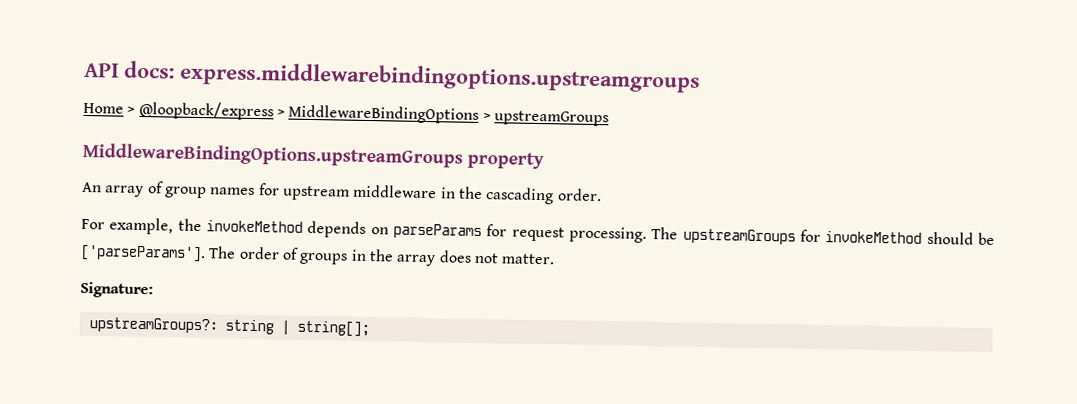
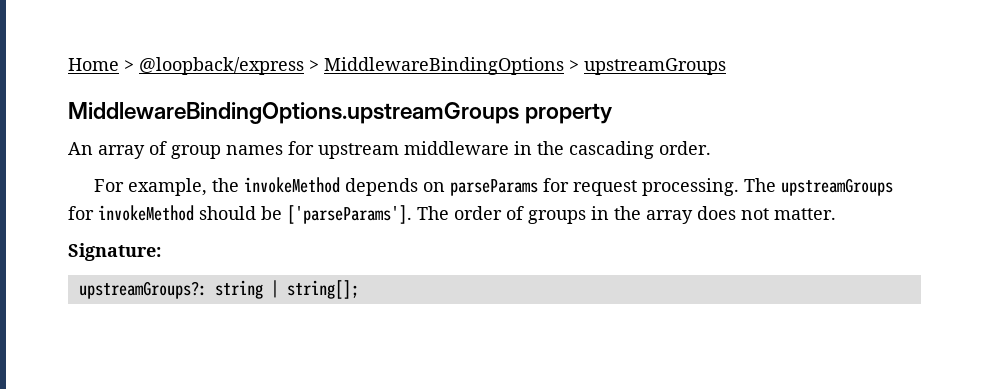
- API docs: express.middlewarebindingoptions.upstreamgroups

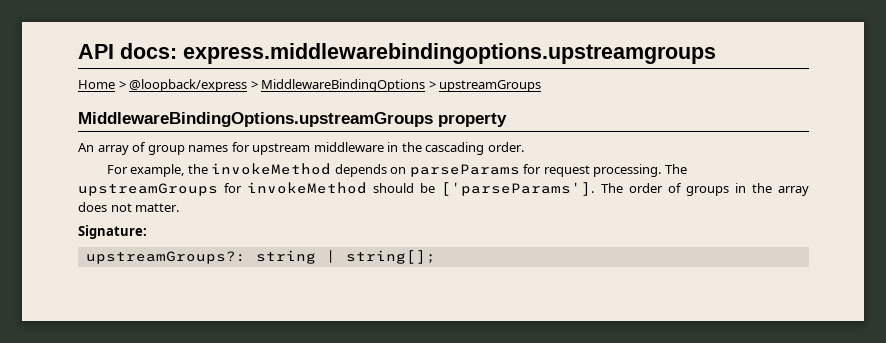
+ API docs: express.middlewarebindingoptions.upstreamgroups

